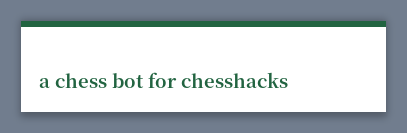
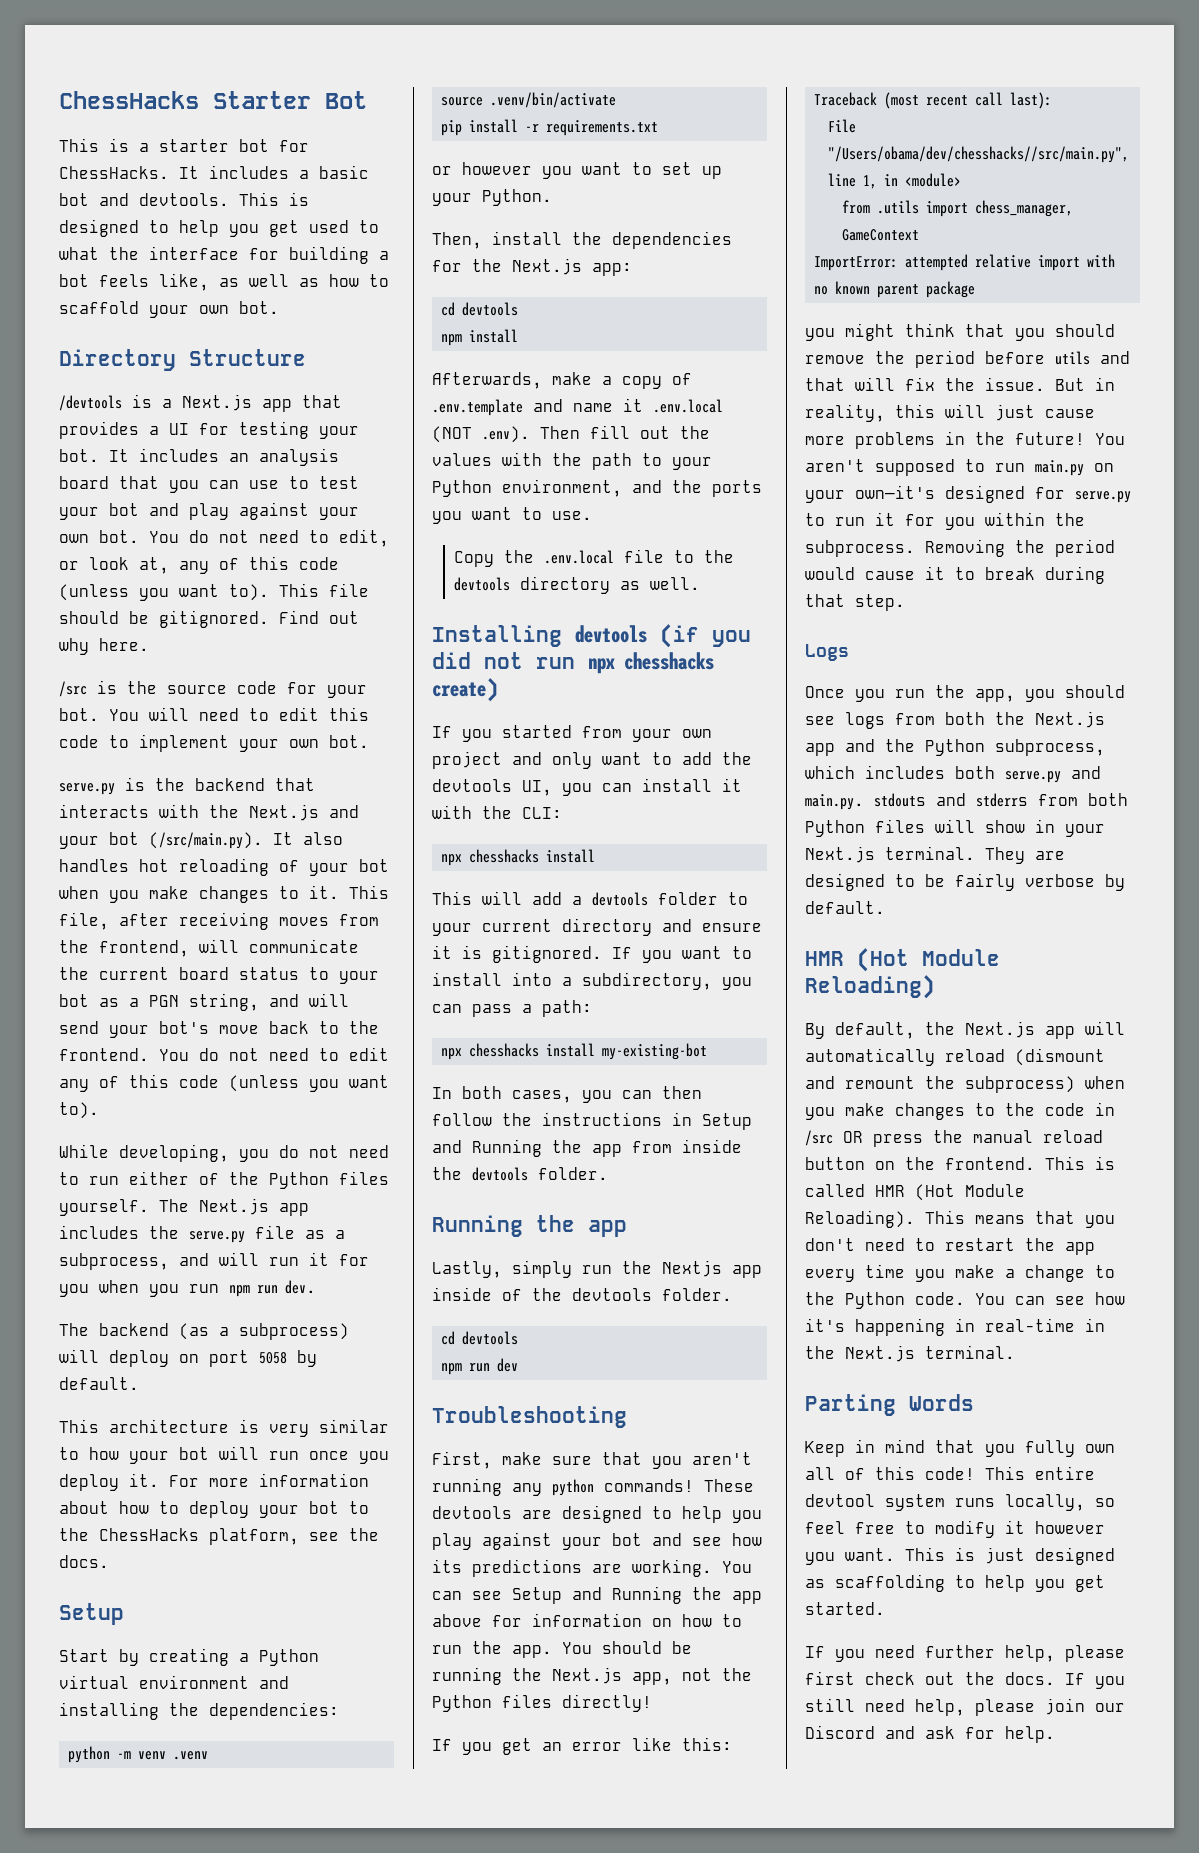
- a chess bot for chesshacks
+ ChessHacks Starter Bot
+ This is a starter bot for ChessHacks. It includes a basic bot and devtools. This is designed to help you get used to what the interface for building a bot feels like, as well as how to scaffold your own bot.
+ Directory Structure
+ /devtools is a Next.js app that provides a UI for testing your bot. It includes an analysis board that you can use to test your bot and play against your own bot. You do not need to edit, or look at, any of this code (unless you want to). This file should be gitignored. Find out why here.
+ /src is the source code for your bot. You will need to edit this code to implement your own bot.
+ serve.py is the backend that interacts with the Next.js and your bot (/src/main.py). It also handles hot reloading of your bot when you make changes to it. This file, after receiving moves from the frontend, will communicate the current board status to your bot as a PGN string, and will send your bot's move back to the frontend. You do not need to edit any of this code (unless you want to).
+ While developing, you do not need to run either of the Python files yourself. The Next.js app includes the serve.py file as a subprocess, and will run it for you when you run npm run dev.
+ The backend (as a subprocess) will deploy on port 5058 by default.
+ This architecture is very similar to how your bot will run once you deploy it. For more information about how to deploy your bot to the ChessHacks platform, see the docs.
+ Setup
+ Start by creating a Python virtual environment and installing the dependencies:
+ python -m venv .venv
+ source .venv/bin/activate
+ pip install -r requirements.txt
+ or however you want to set up your Python.
+ Then, install the dependencies for the Next.js app:
+ cd devtools
+ npm install
+ Afterwards, make a copy of .env.template and name it .env.local (NOT .env). Then fill out the values with the path to your Python environment, and the ports you want to use.
+ Copy the .env.local file to the devtools directory as well.
+ Installing devtools (if you did not run npx chesshacks create)
+ If you started from your own project and only want to add the devtools UI, you can install it with the CLI:
+ npx chesshacks install
+ This will add a devtools folder to your current directory and ensure it is gitignored. If you want to install into a subdirectory, you can pass a path:
+ npx chesshacks install my-existing-bot
+ In both cases, you can then follow the instructions in Setup and Running the app from inside the devtools folder.
+ Running the app
+ Lastly, simply run the Nextjs app inside of the devtools folder.
+ cd devtools
+ npm run dev
+ Troubleshooting
+ First, make sure that you aren't running any python commands! These devtools are designed to help you play against your bot and see how its predictions are working. You can see Setup and Running the app above for information on how to run the app. You should be running the Next.js app, not the Python files directly!
+ If you get an error like this:
+ Traceback (most recent call last):
+ File "/Users/obama/dev/chesshacks//src/main.py", line 1, in <module>
+ from .utils import chess_manager, GameContext
+ ImportError: attempted relative import with no known parent package
+ you might think that you should remove the period before utils and that will fix the issue. But in reality, this will just cause more problems in the future! You aren't supposed to run main.py on your own—it's designed for serve.py to run it for you within the subprocess. Removing the period would cause it to break during that step.
+ Logs
+ Once you run the app, you should see logs from both the Next.js app and the Python subprocess, which includes both serve.py and main.py. stdouts and stderrs from both Python files will show in your Next.js terminal. They are designed to be fairly verbose by default.
+ HMR (Hot Module Reloading)
+ By default, the Next.js app will automatically reload (dismount and remount the subprocess) when you make changes to the code in /src OR press the manual reload button on the frontend. This is called HMR (Hot Module Reloading). This means that you don't need to restart the app every time you make a change to the Python code. You can see how it's happening in real-time in the Next.js terminal.
+ Parting Words
+ Keep in mind that you fully own all of this code! This entire devtool system runs locally, so feel free to modify it however you want. This is just designed as scaffolding to help you get started.
+ If you need further help, please first check out the docs. If you still need help, please join our Discord and ask for help.

